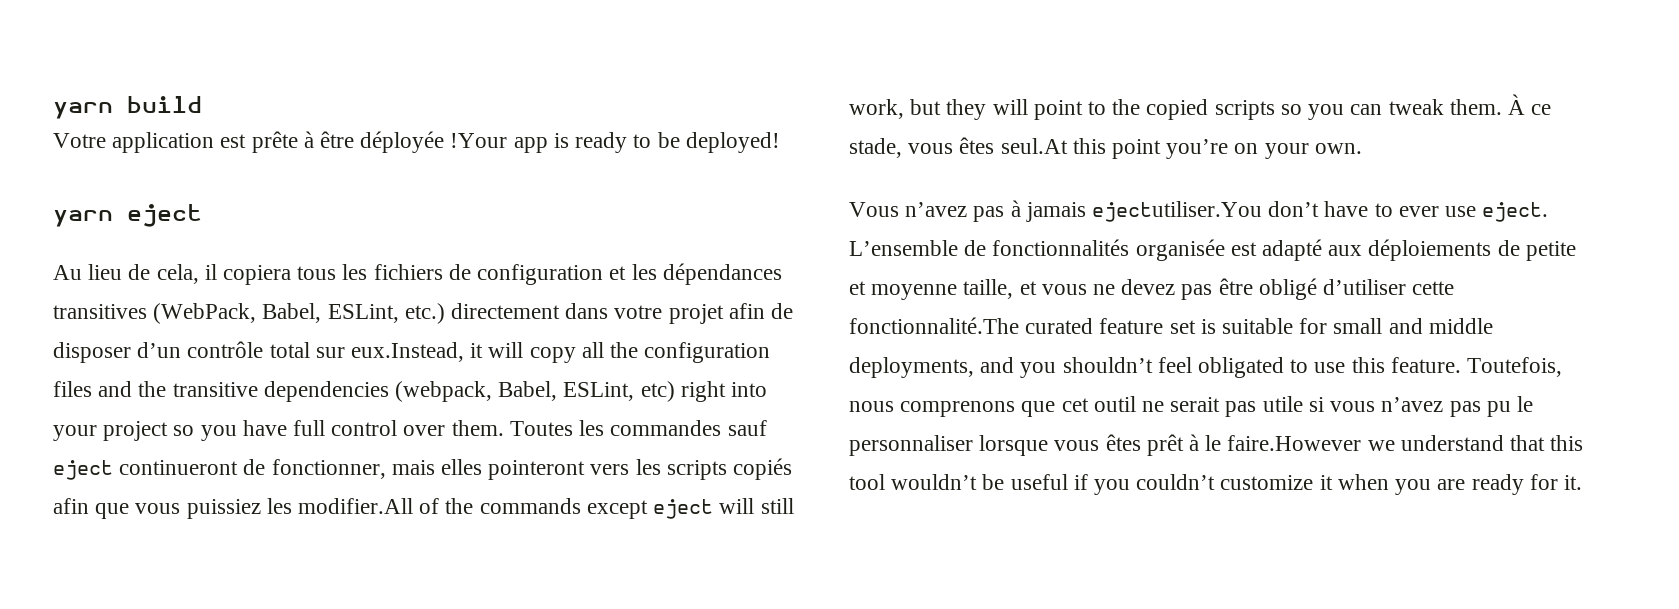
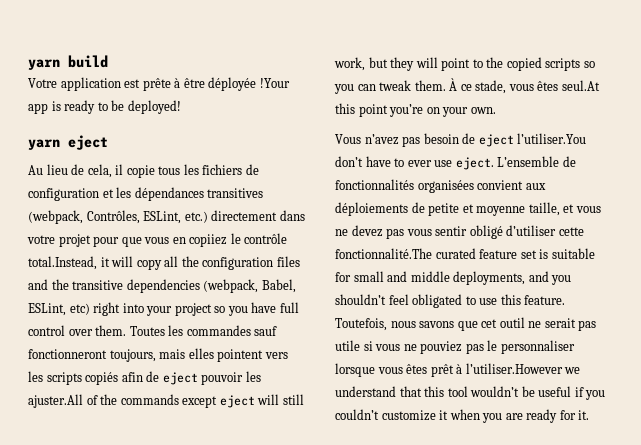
- Au lieu de cela, il copiera tous les fichiers de configuration et les dépendances transitives (WebPack, Babel, ESLint, etc.) directement dans votre projet afin de disposer d’un contrôle total sur eux.Instead, it will copy all the configuration files and the transitive dependencies (webpack, Babel, ESLint, etc) right into your project so you have full control over them.
+ Au lieu de cela, il copie tous les fichiers de configuration et les dépendances transitives (webpack, Contrôles, ESLint, etc.) directement dans votre projet pour que vous en copiiez le contrôle total.Instead, it will copy all the configuration files and the transitive dependencies (webpack, Babel, ESLint, etc) right into your project so you have full control over them.
- Toutes les commandes sauf eject continueront de fonctionner, mais elles pointeront vers les scripts copiés afin que vous puissiez les modifier.All of the commands except eject will still work, but they will point to the copied scripts so you can tweak them.
+ Toutes les commandes sauf fonctionneront toujours, mais elles pointent vers les scripts copiés afin de eject pouvoir les ajuster.All of the commands except eject will still work, but they will point to the copied scripts so you can tweak them.
- Vous n’avez pas à jamais ejectutiliser.You don’t have to ever use eject.
+ Vous n’avez pas besoin de eject l’utiliser.You don’t have to ever use eject.
- L’ensemble de fonctionnalités organisée est adapté aux déploiements de petite et moyenne taille, et vous ne devez pas être obligé d’utiliser cette fonctionnalité.The curated feature set is suitable for small and middle deployments, and you shouldn’t feel obligated to use this feature.
+ L’ensemble de fonctionnalités organisées convient aux déploiements de petite et moyenne taille, et vous ne devez pas vous sentir obligé d’utiliser cette fonctionnalité.The curated feature set is suitable for small and middle deployments, and you shouldn’t feel obligated to use this feature.
- Toutefois, nous comprenons que cet outil ne serait pas utile si vous n’avez pas pu le personnaliser lorsque vous êtes prêt à le faire.However we understand that this tool wouldn’t be useful if you couldn’t customize it when you are ready for it.
+ Toutefois, nous savons que cet outil ne serait pas utile si vous ne pouviez pas le personnaliser lorsque vous êtes prêt à l’utiliser.However we understand that this tool wouldn’t be useful if you couldn’t customize it when you are ready for it.

